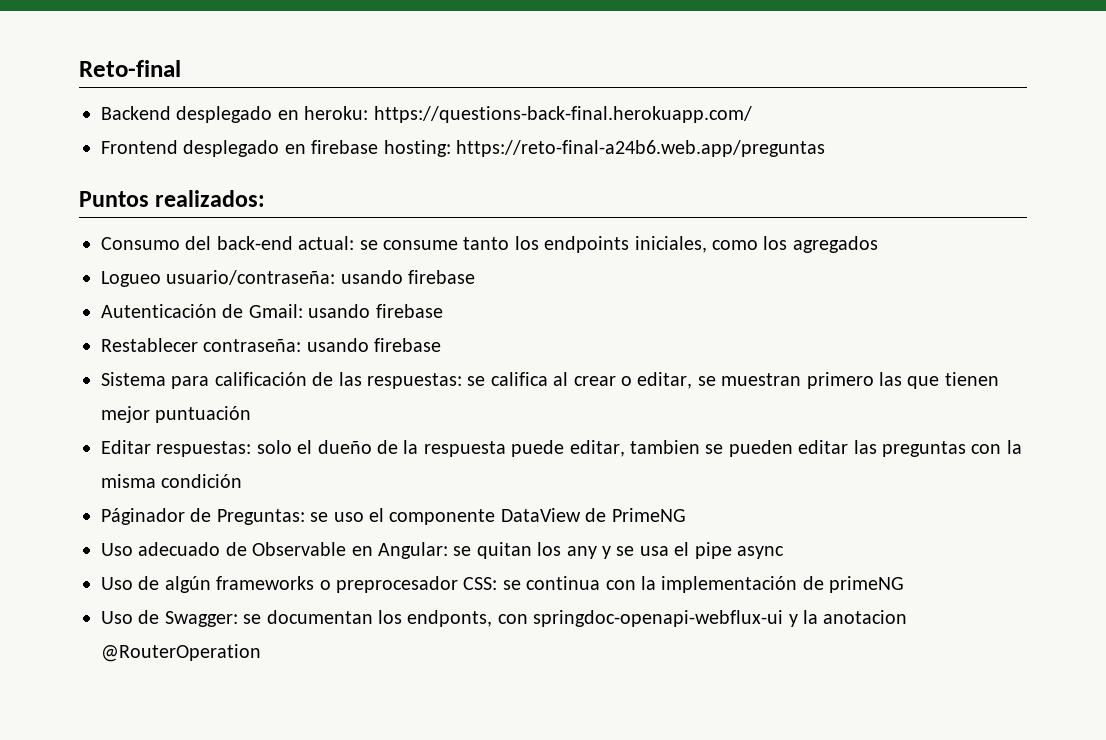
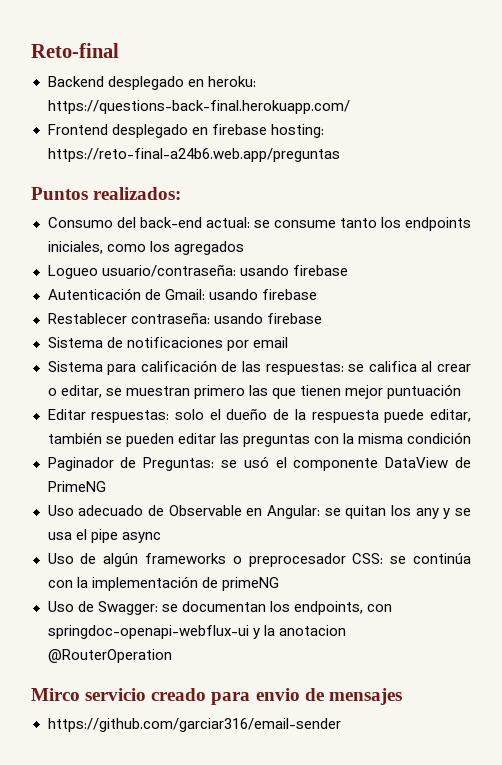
+ Sistema de notificaciones por email
- Editar respuestas: solo el dueño de la respuesta puede editar, tambien se pueden editar las preguntas con la misma condición
+ Editar respuestas: solo el dueño de la respuesta puede editar, también se pueden editar las preguntas con la misma condición
- Páginador de Preguntas: se uso el componente DataView de PrimeNG
+ Paginador de Preguntas: se usó el componente DataView de PrimeNG
- Uso de algún frameworks o preprocesador CSS: se continua con la implementación de primeNG
+ Uso de algún frameworks o preprocesador CSS: se continúa con la implementación de primeNG
- Uso de Swagger: se documentan los endponts, con springdoc-openapi-webflux-ui y la anotacion @RouterOperation
+ Uso de Swagger: se documentan los endpoints, con springdoc-openapi-webflux-ui y la anotacion @RouterOperation
+ Mirco servicio creado para envio de mensajes
+ https://github.com/garciar316/email-sender

